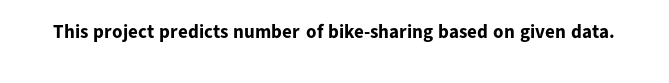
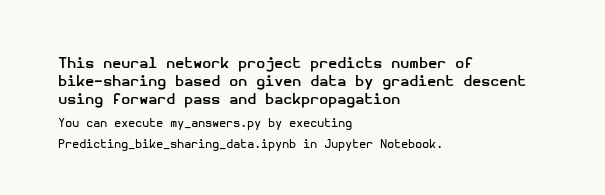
- This project predicts number of bike-sharing based on given data.
+ This neural network project predicts number of bike-sharing based on given data by gradient descent using forward pass and backpropagation
+ You can execute my_answers.py by executing Predicting_bike_sharing_data.ipynb in Jupyter Notebook.

